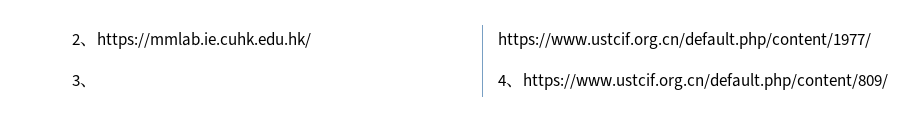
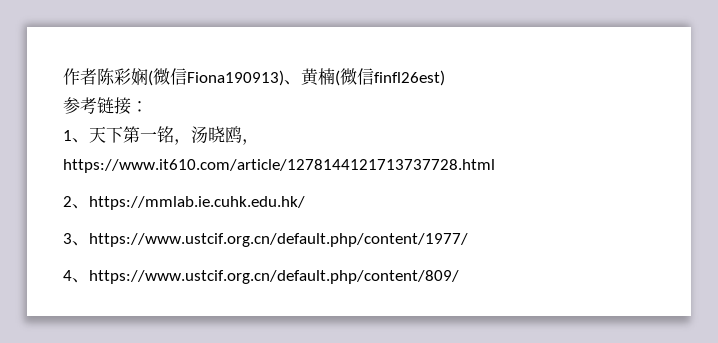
+ 作者陈彩娴(微信Fiona190913)、黄楠(微信finfl26est)
+ 参考链接：
+ 1、天下第一铭，汤晓鸥，https://www.it610.com/article/1278144121713737728.html

